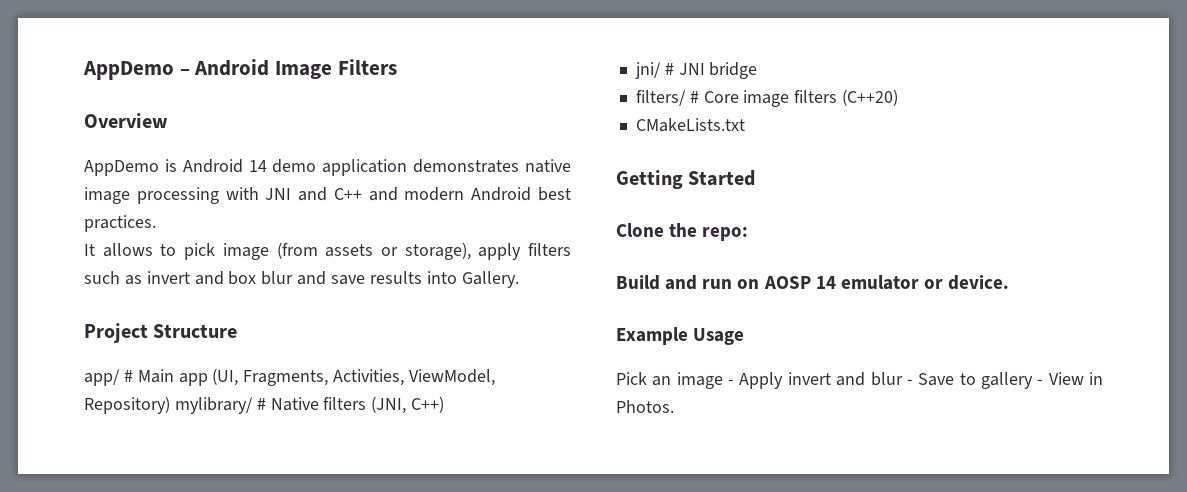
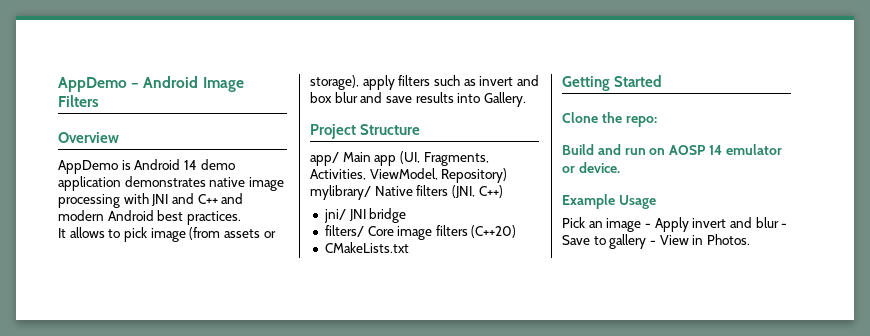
- app/ # Main app (UI, Fragments, Activities, ViewModel, Repository) mylibrary/ # Native filters (JNI, C++)
+ app/ Main app (UI, Fragments, Activities, ViewModel, Repository) mylibrary/ Native filters (JNI, C++)
- jni/ # JNI bridge
+ jni/ JNI bridge
- filters/ # Core image filters (C++20)
+ filters/ Core image filters (C++20)

